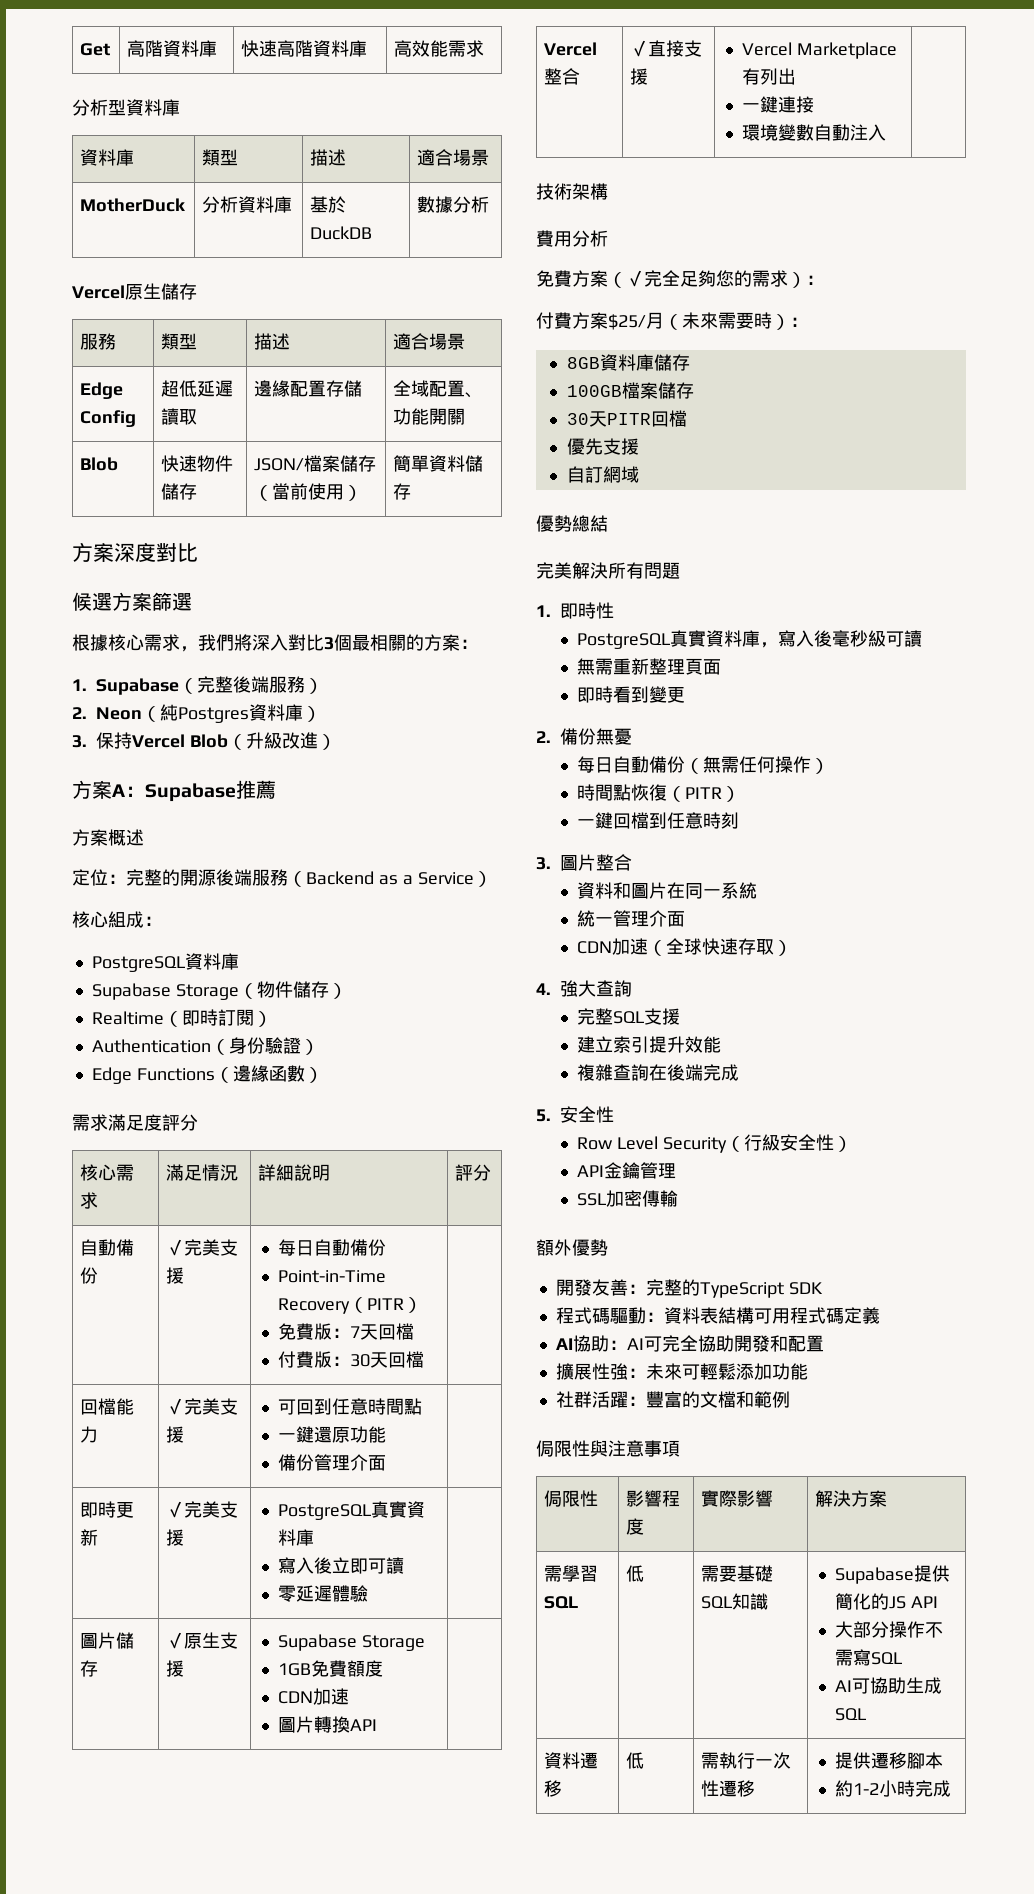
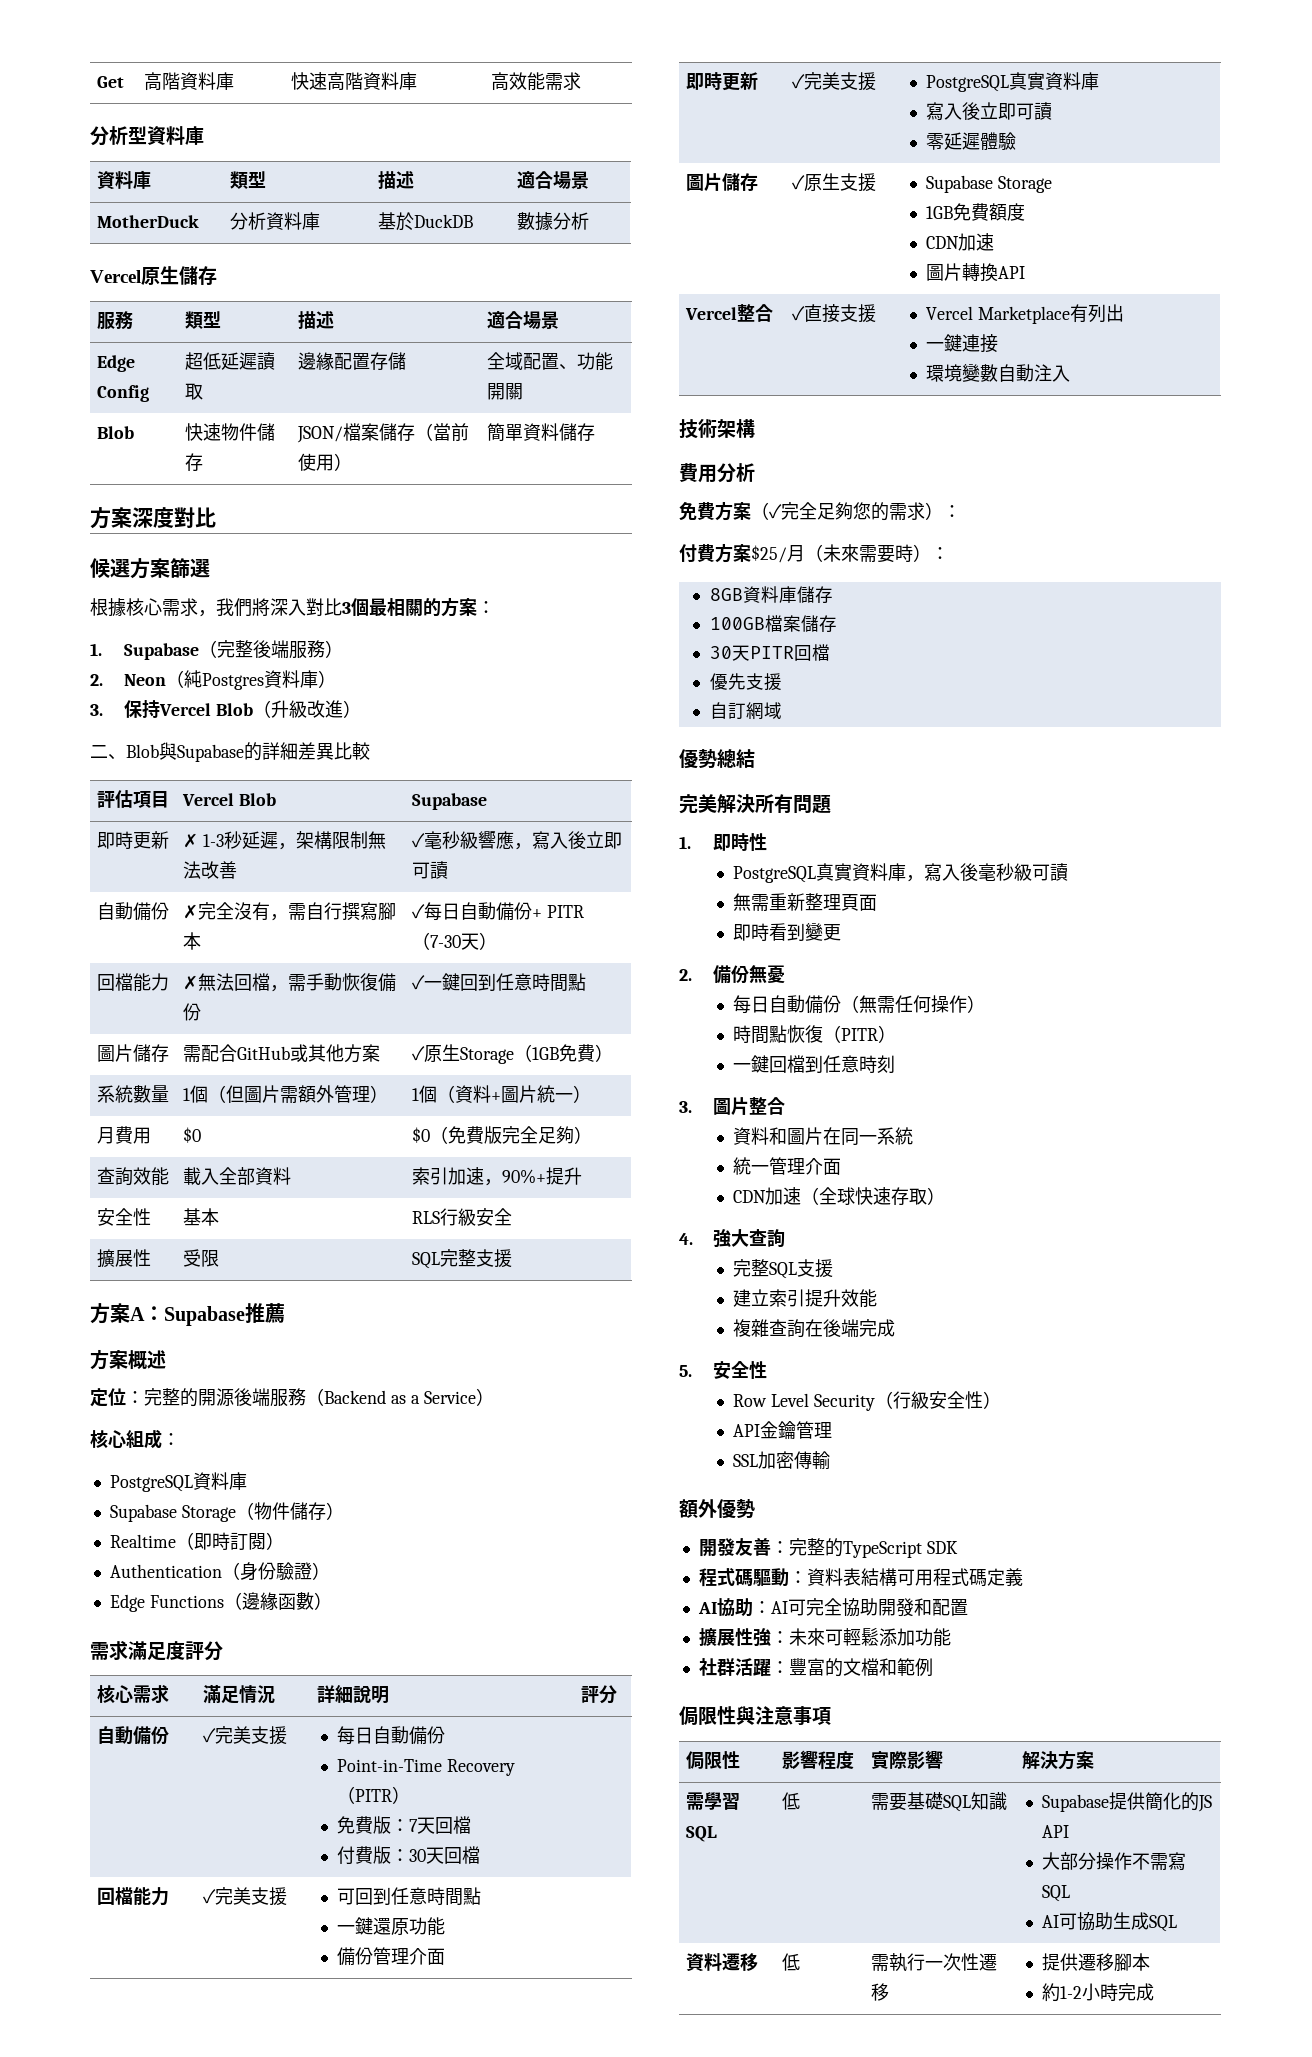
+ 二、Blob與Supabase的詳細差異比較
+ 評估項目 | Vercel Blob | Supabase
+ 即時更新 | ✗ 1-3秒延遲，架構限制無法改善 | ✓毫秒級響應，寫入後立即可讀
+ 自動備份 | ✗完全沒有，需自行撰寫腳本 | ✓每日自動備份+ PITR（7-30天）
+ 回檔能力 | ✗無法回檔，需手動恢復備份 | ✓一鍵回到任意時間點
+ 圖片儲存 | 需配合GitHub或其他方案 | ✓原生Storage（1GB免費）
+ 系統數量 | 1個（但圖片需額外管理） | 1個（資料+圖片統一）
+ 月費用 | $0 | $0（免費版完全足夠）
+ 查詢效能 | 載入全部資料 | 索引加速，90%+提升
+ 安全性 | 基本 | RLS行級安全
+ 擴展性 | 受限 | SQL完整支援

